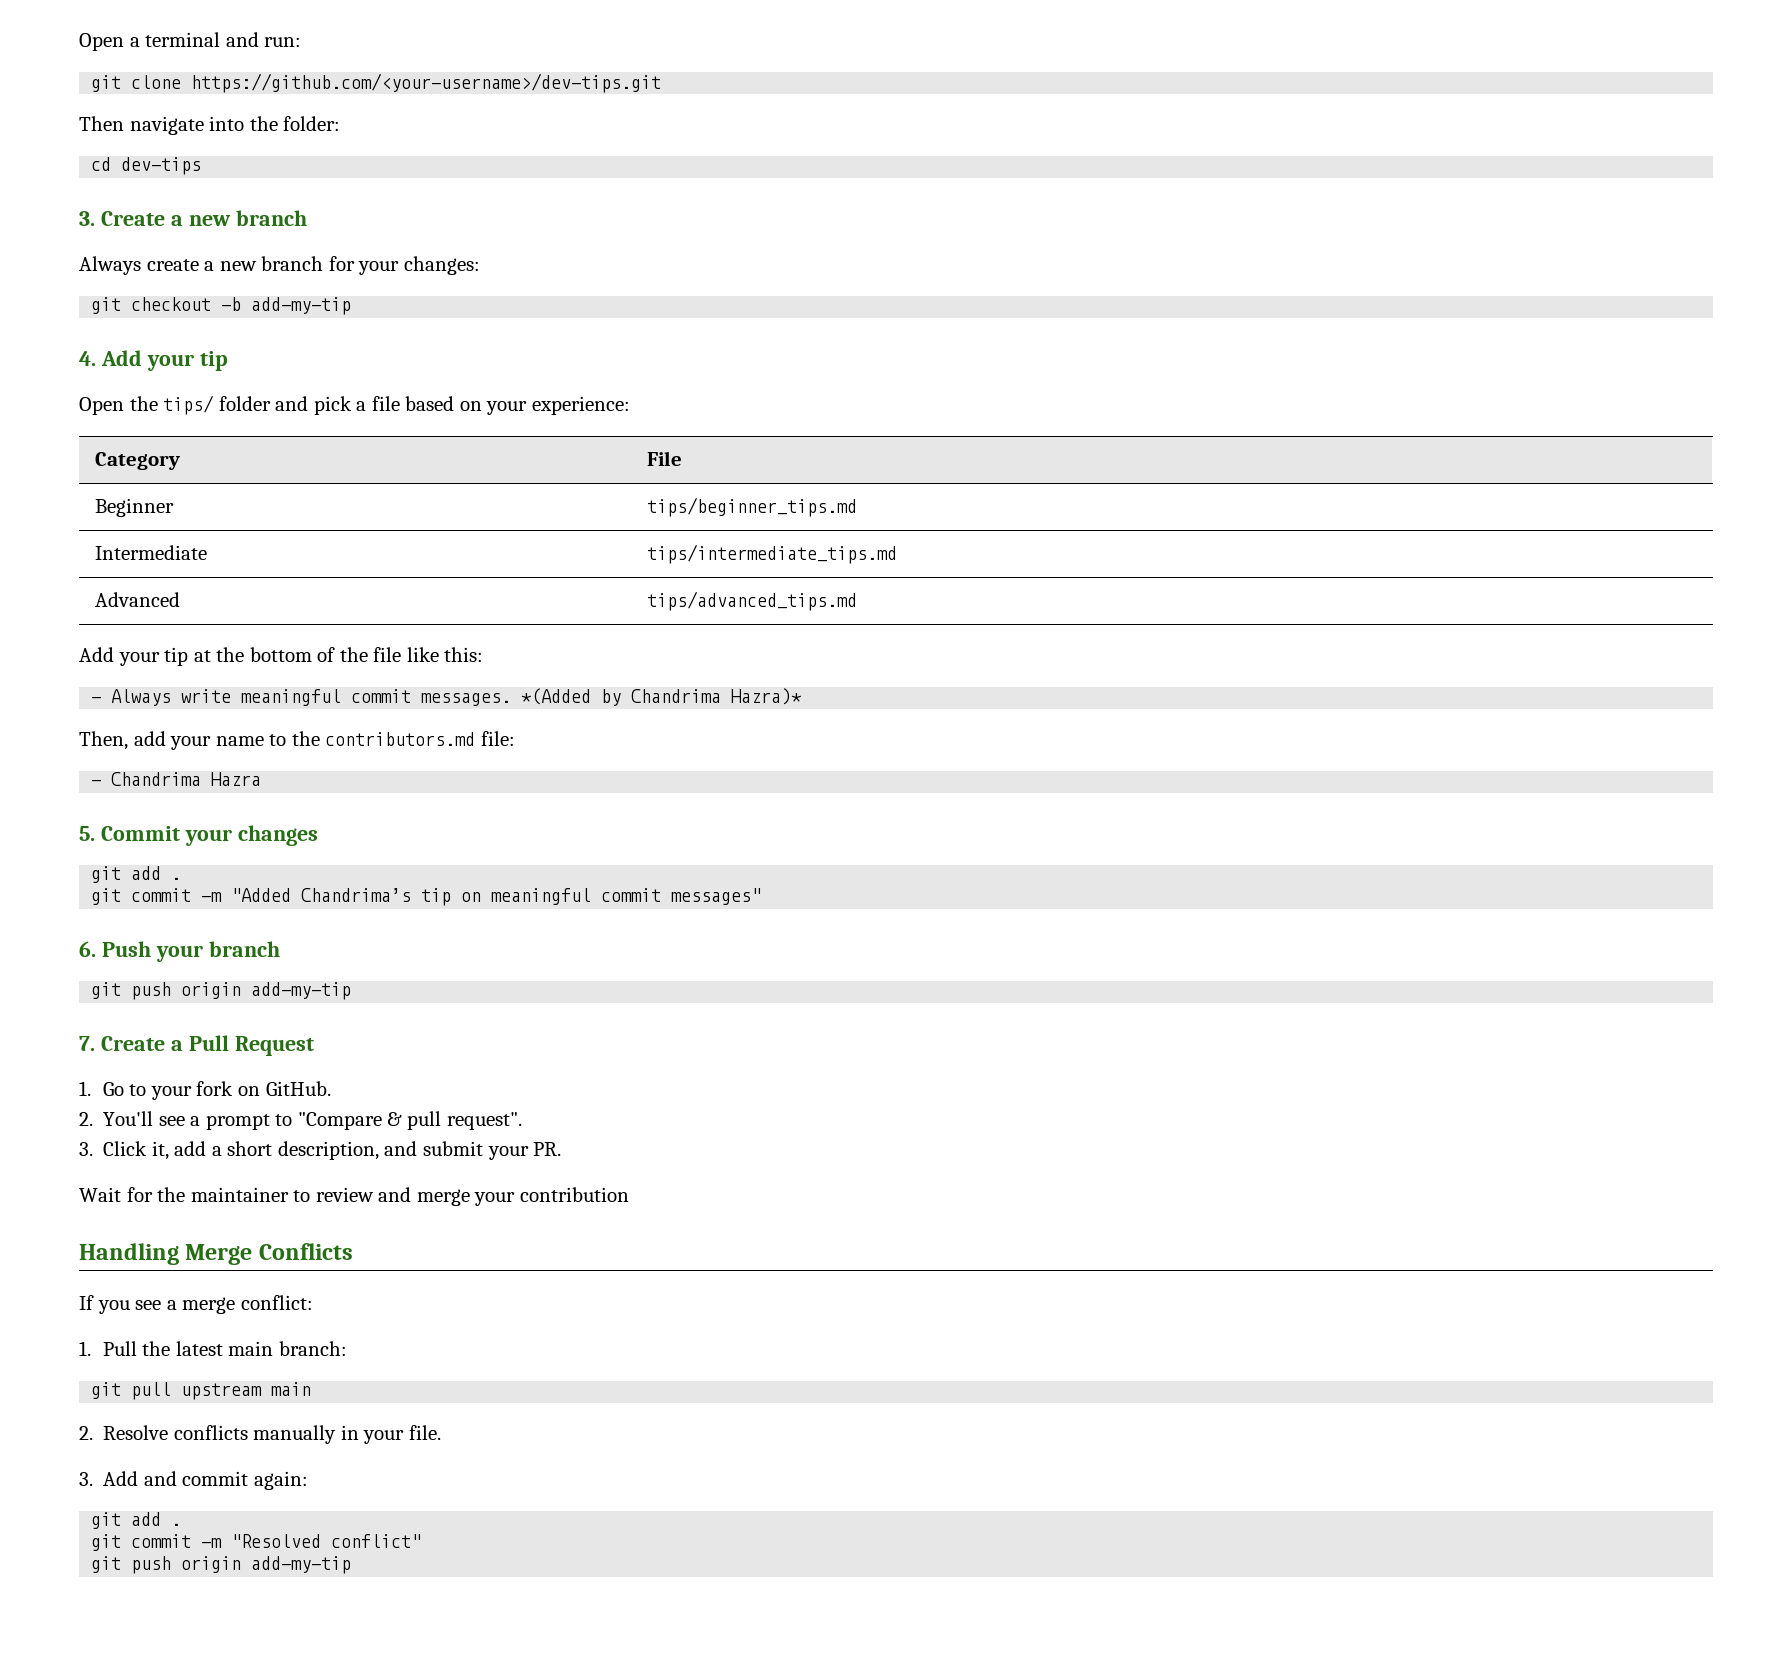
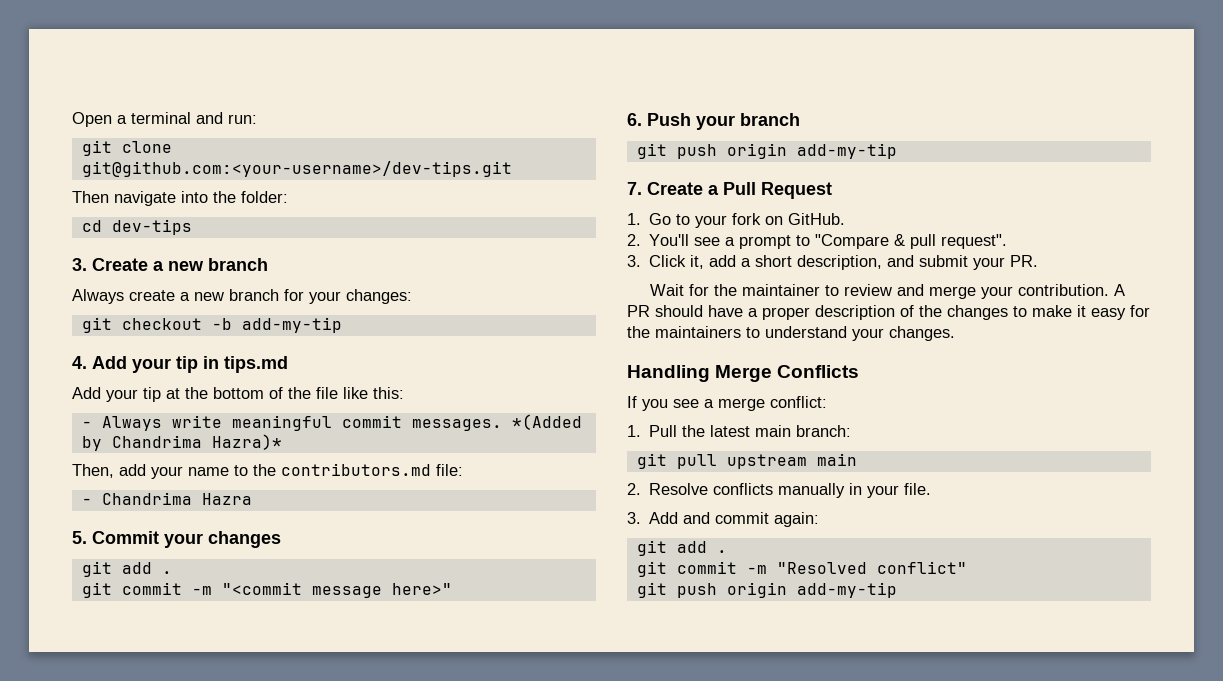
- git clone https://github.com/<your-username>/dev-tips.git
+ git clone git@github.com:<your-username>/dev-tips.git
- 4. Add your tip
- Open the tips/ folder and pick a file based on your experience:
- Category | File
- Beginner | tips/beginner_tips.md
- Intermediate | tips/intermediate_tips.md
- Advanced | tips/advanced_tips.md
+ 4. Add your tip in tips.md
- git commit -m "Added Chandrima’s tip on meaningful commit messages"
+ git commit -m "<commit message here>"
- Wait for the maintainer to review and merge your contribution
+ Wait for the maintainer to review and merge your contribution. A PR should have a proper description of the changes to make it easy for the maintainers to understand your changes.

